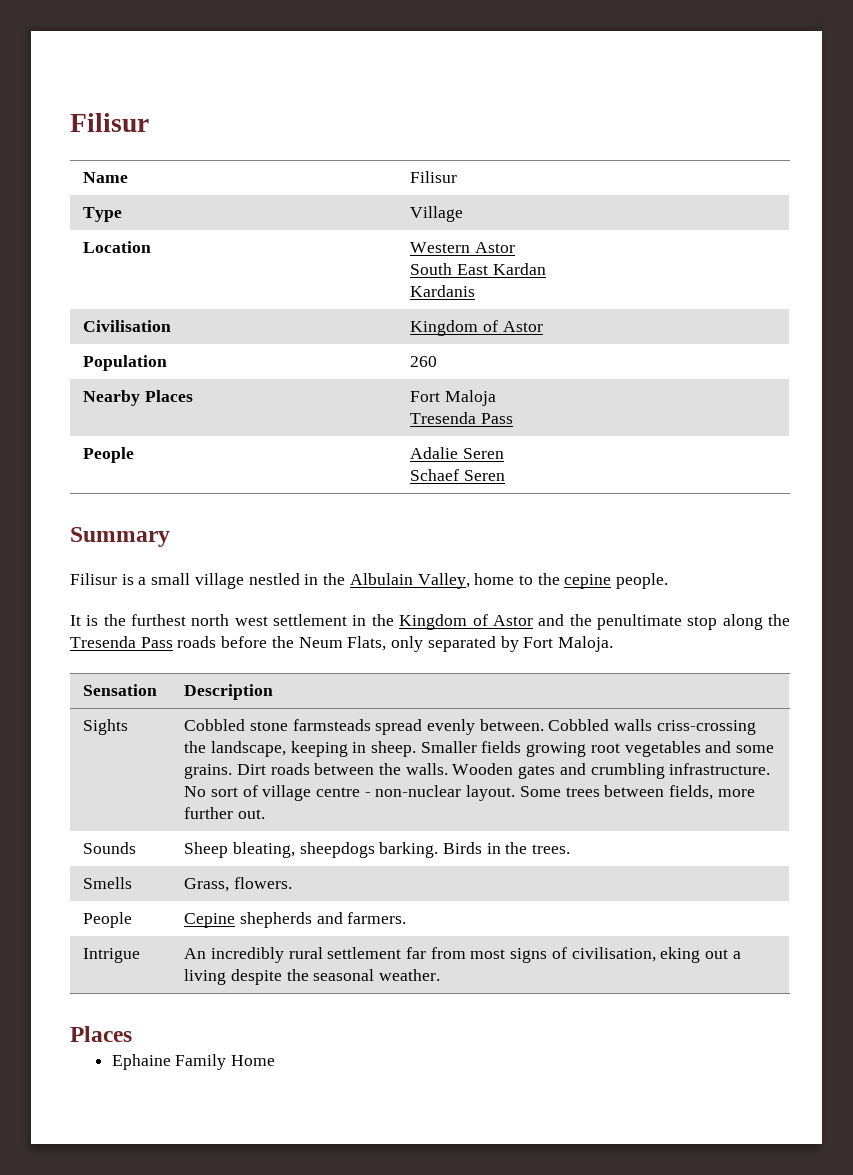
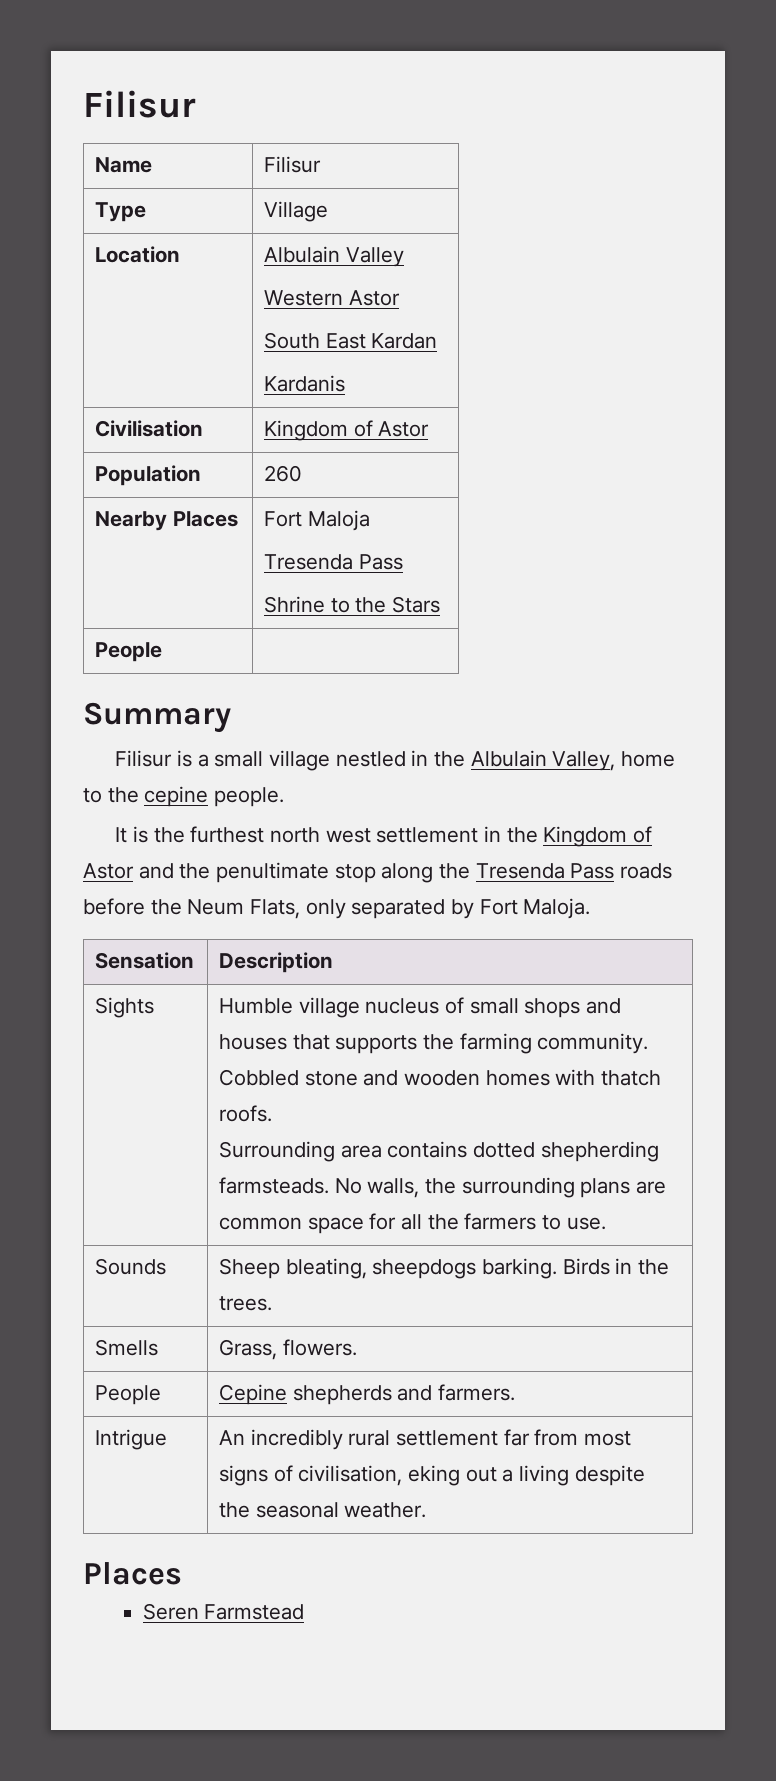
- Location | Western Astor
+ Location | Albulain Valley
+ Western Astor
  Nearby Places | Fort Maloja
  Tresenda Pass
- People | Adalie Seren
- Schaef Seren
+ Shrine to the Stars
+ People |
- Cobbled stone farmsteads spread evenly between. Cobbled walls criss-crossing the landscape, keeping in sheep. Smaller fields growing root vegetables and some grains. Dirt roads between the walls. Wooden gates and crumbling infrastructure. No sort of village centre - non-nuclear layout. Some trees between fields, more further out.
+ Humble village nucleus of small shops and houses that supports the farming community. Cobbled stone and wooden homes with thatch roofs.
+ Surrounding area contains dotted shepherding farmsteads. No walls, the surrounding plans are common space for all the farmers to use.
- Ephaine Family Home
+ Seren Farmstead

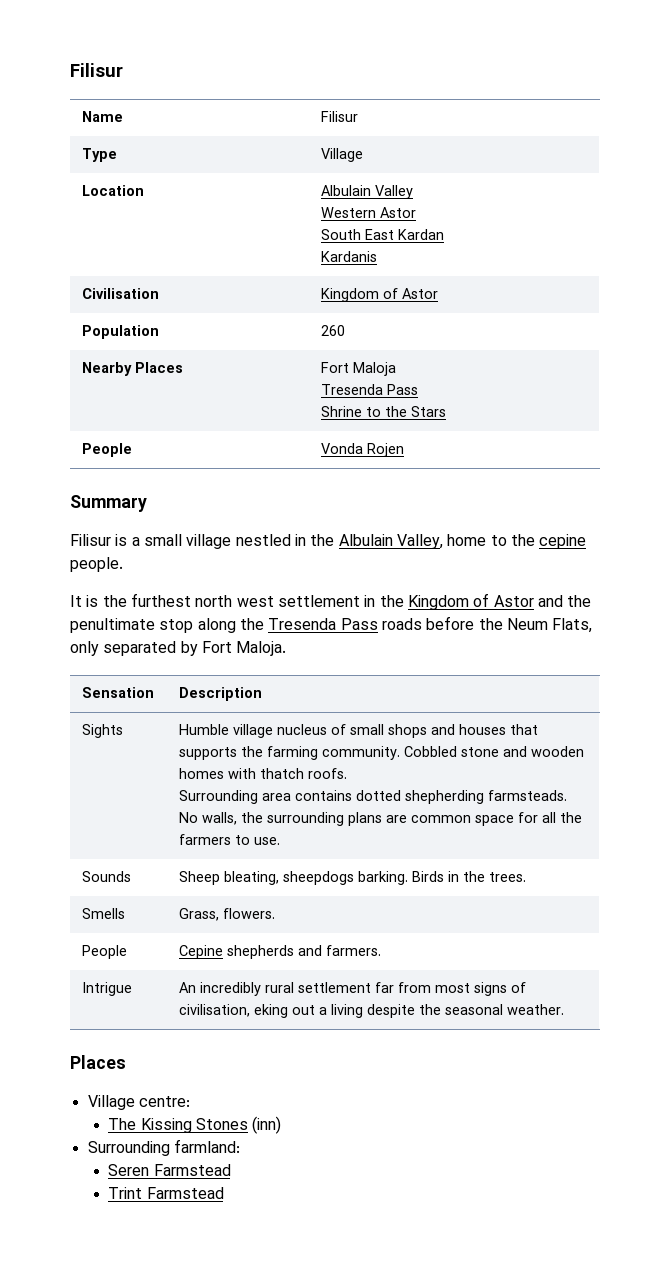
  Nearby Places | Fort Maloja
  Tresenda Pass
  Shrine to the Stars
- People |
+ People | Vonda Rojen
+ Village centre:
+ The Kissing Stones (inn)
+ Surrounding farmland:
+ Trint Farmstead

